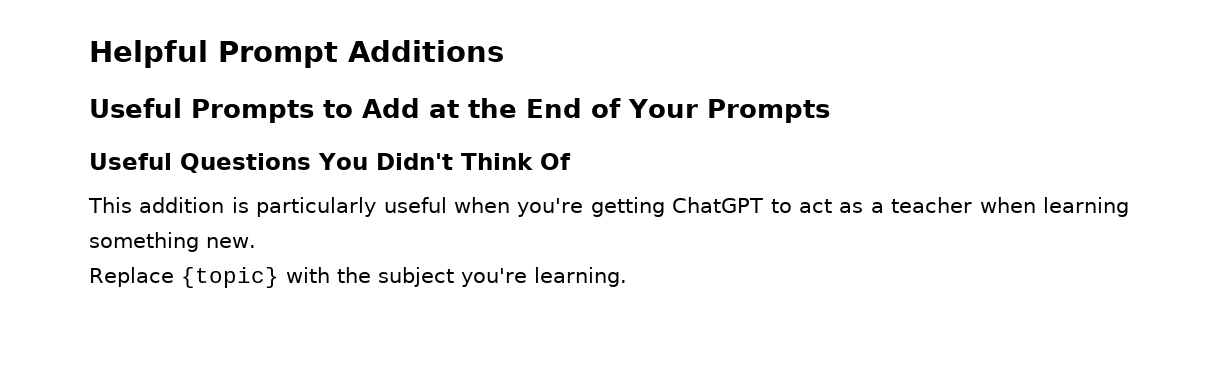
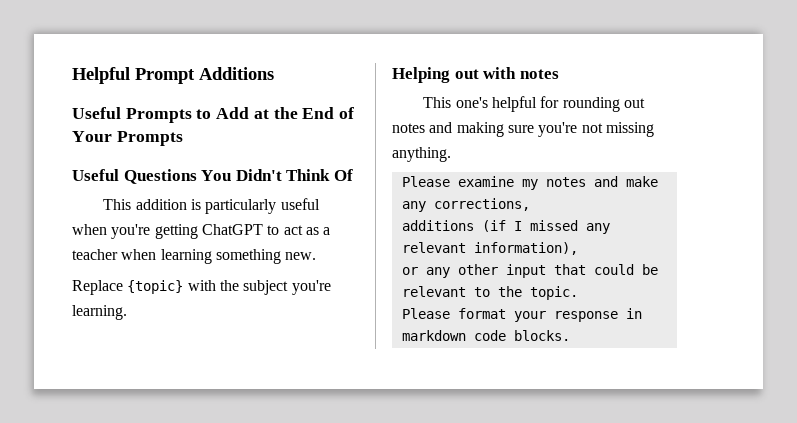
+ Helping out with notes
+ This one's helpful for rounding out notes and making sure you're not missing anything.
+ Please examine my notes and make any corrections,
+ additions (if I missed any relevant information),
+ or any other input that could be relevant to the topic.
+ Please format your response in markdown code blocks.

